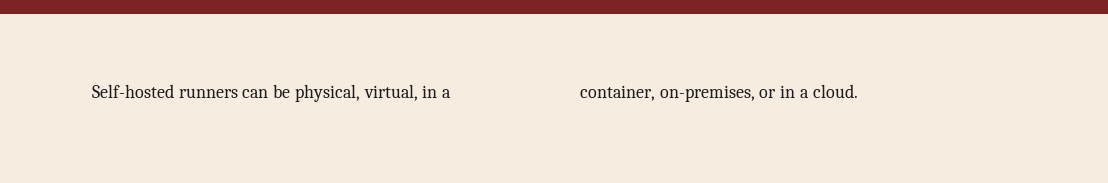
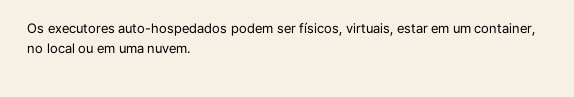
- Self-hosted runners can be physical, virtual, in a container, on-premises, or in a cloud.
+ Os executores auto-hospedados podem ser físicos, virtuais, estar em um container, no local ou em uma nuvem.

